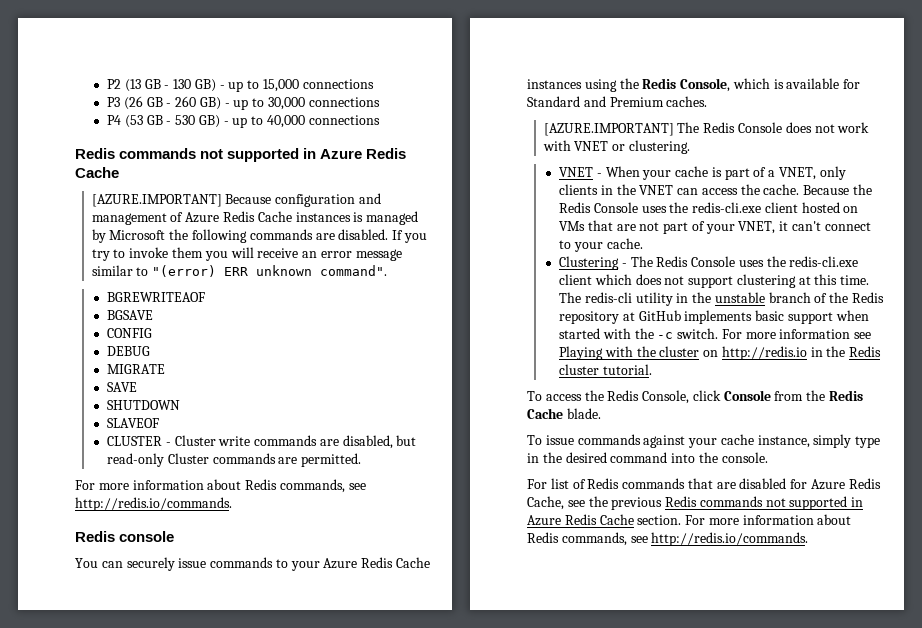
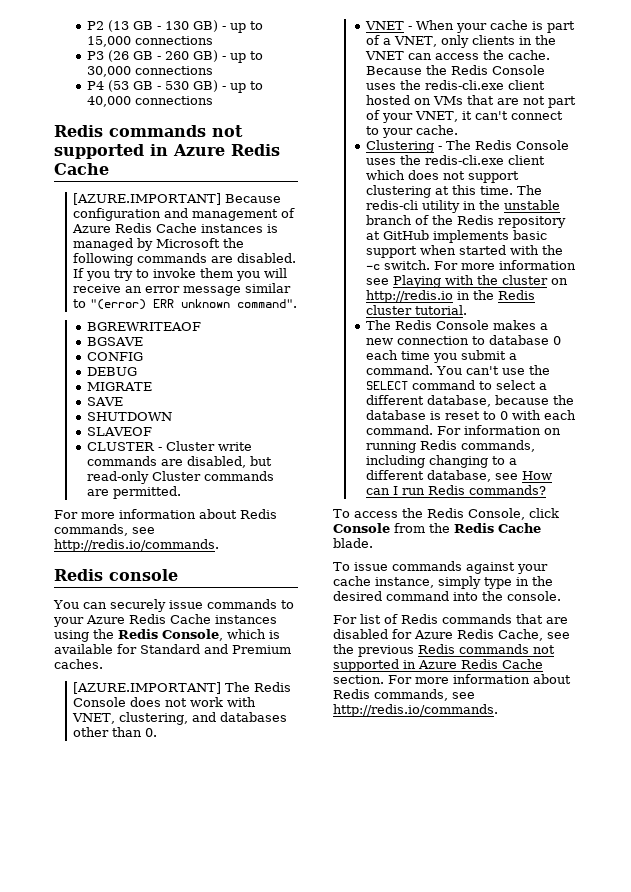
- [AZURE.IMPORTANT] The Redis Console does not work with VNET or clustering.
+ [AZURE.IMPORTANT] The Redis Console does not work with VNET, clustering, and databases other than 0.
+ The Redis Console makes a new connection to database 0 each time you submit a command. You can't use the SELECT command to select a different database, because the database is reset to 0 with each command. For information on running Redis commands, including changing to a different database, see How can I run Redis commands?

